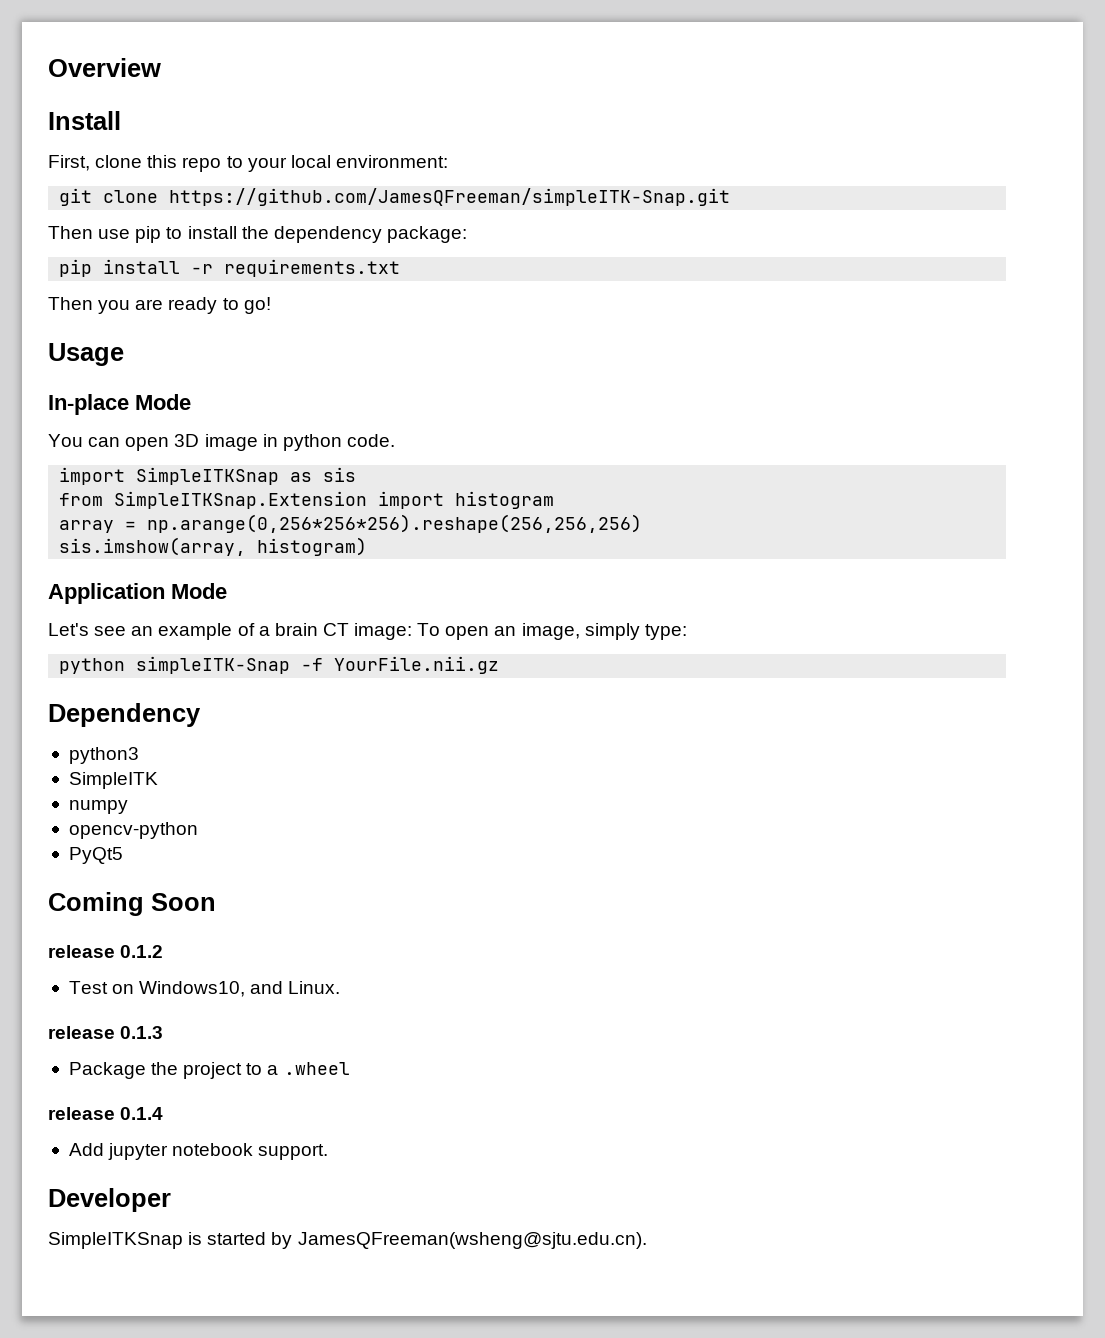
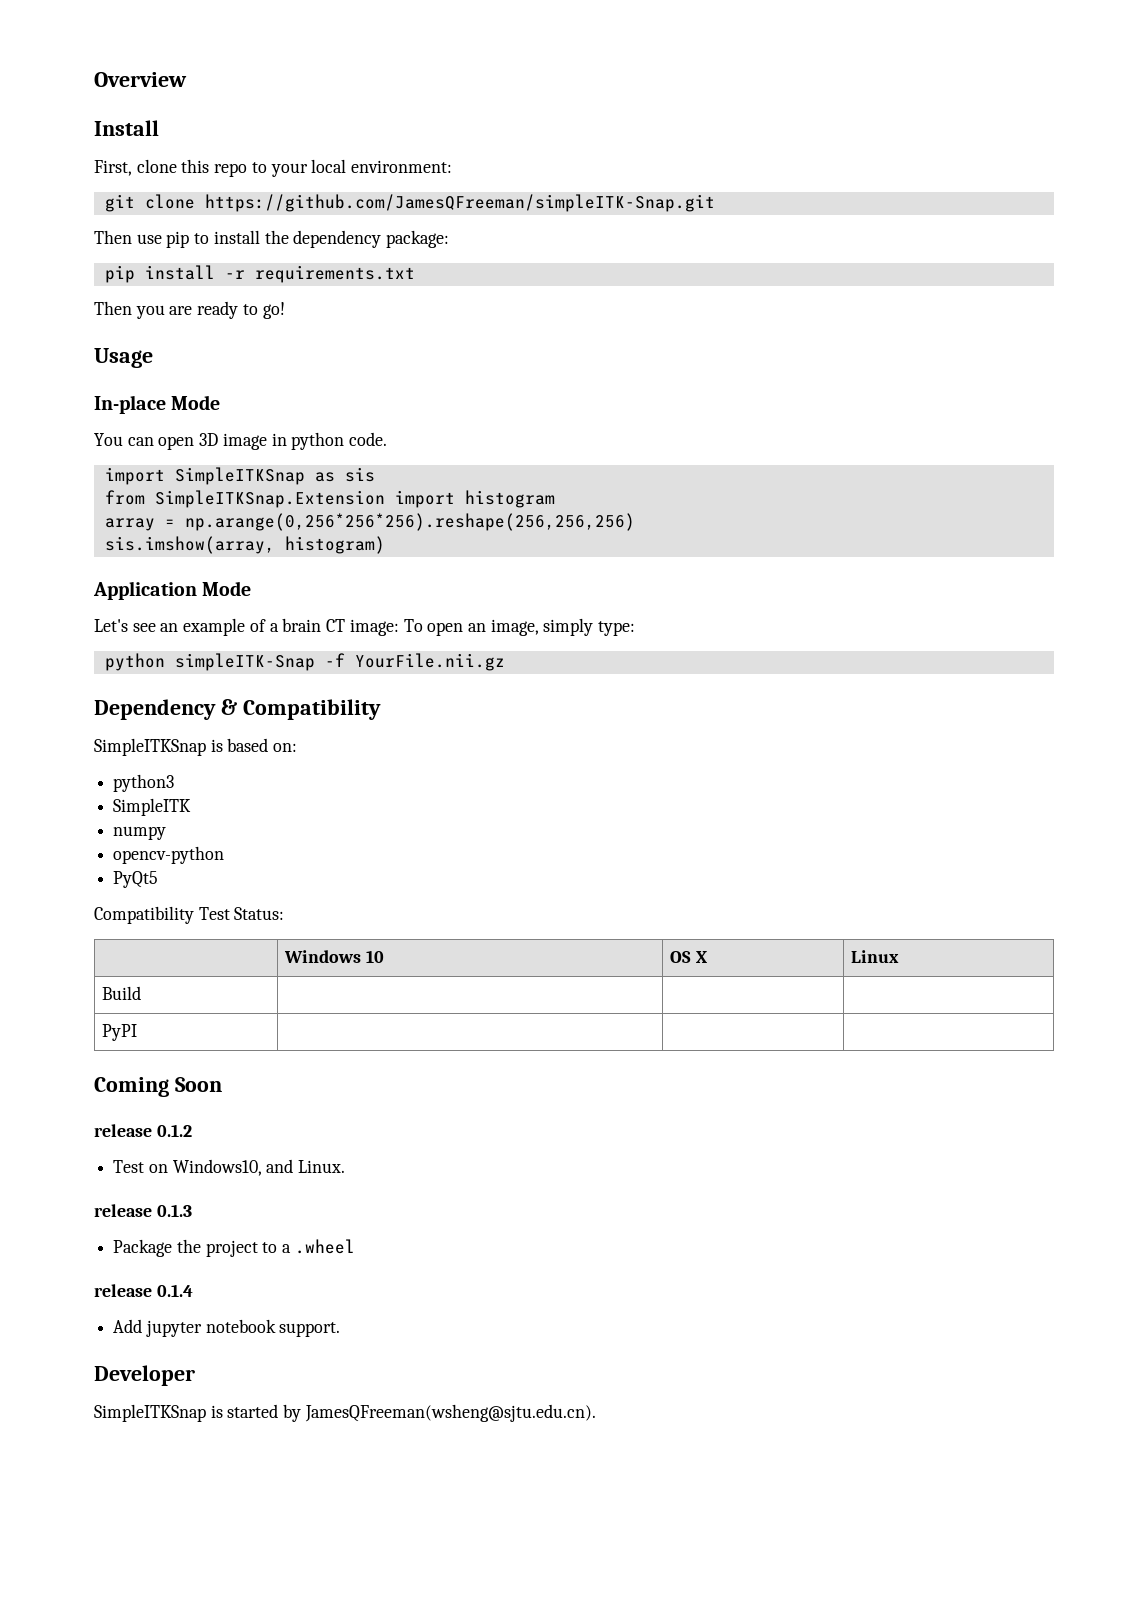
- Dependency
+ Dependency & Compatibility
+ SimpleITKSnap is based on:
+ Compatibility Test Status:
+ | Windows 10 | OS X | Linux
+ Build | | |
+ PyPI | | |

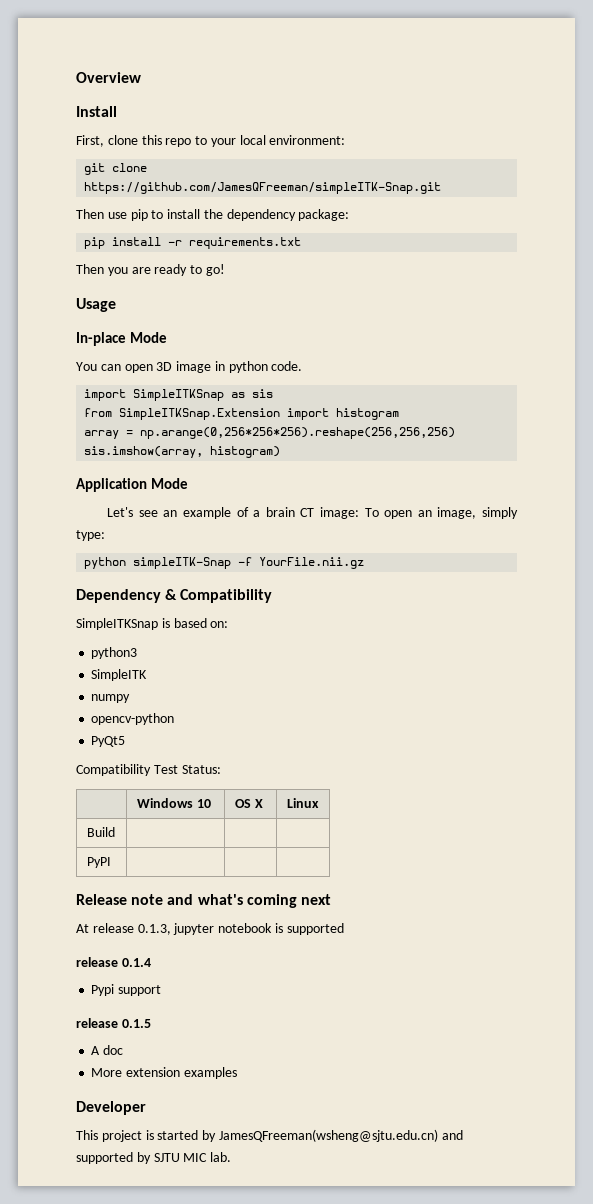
- Coming Soon
- release 0.1.2
- Test on Windows10, and Linux.
- release 0.1.3
- Package the project to a .wheel
+ Release note and what's coming next
+ At release 0.1.3, jupyter notebook is supported
  release 0.1.4
- Add jupyter notebook support.
+ Pypi support
+ release 0.1.5
+ A doc
+ More extension examples
- SimpleITKSnap is started by JamesQFreeman(wsheng@sjtu.edu.cn).
+ This project is started by JamesQFreeman(wsheng@sjtu.edu.cn) and supported by SJTU MIC lab.

